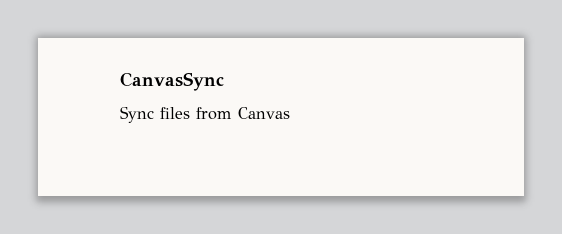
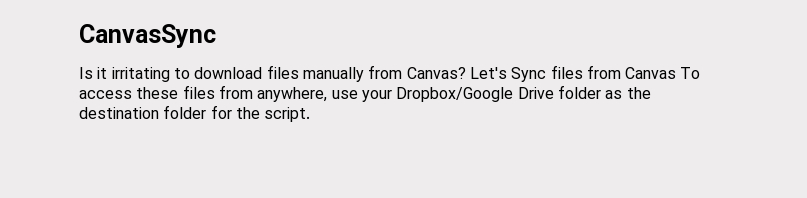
- Sync files from Canvas
+ Is it irritating to download files manually from Canvas? Let's Sync files from Canvas To access these files from anywhere, use your Dropbox/Google Drive folder as the destination folder for the script.

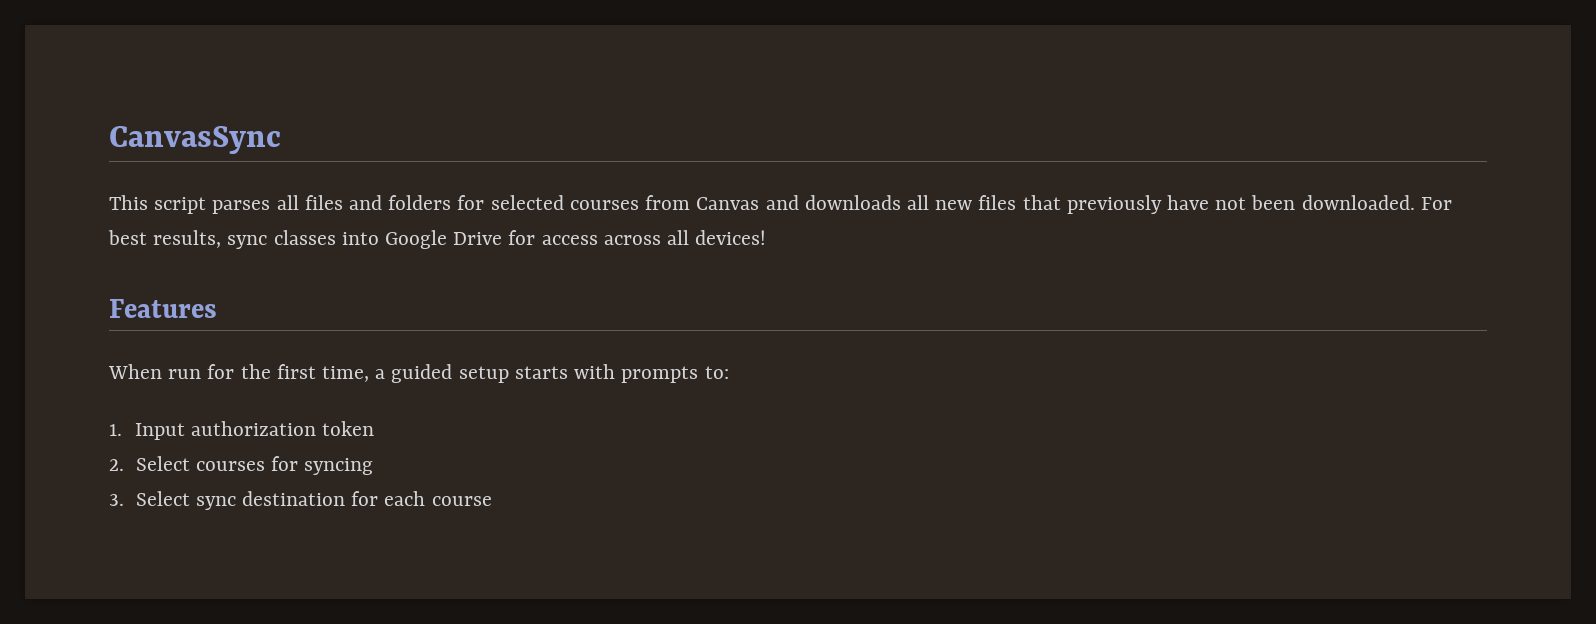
- Is it irritating to download files manually from Canvas? Let's Sync files from Canvas To access these files from anywhere, use your Dropbox/Google Drive folder as the destination folder for the script.
+ This script parses all files and folders for selected courses from Canvas and downloads all new files that previously have not been downloaded. For best results, sync classes into Google Drive for access across all devices!
+ Features
+ When run for the first time, a guided setup starts with prompts to:
+ 1. Input authorization token
+ 2. Select courses for syncing
+ 3. Select sync destination for each course

